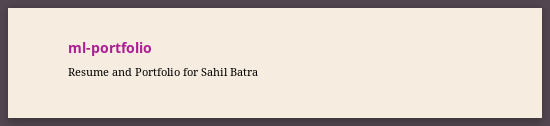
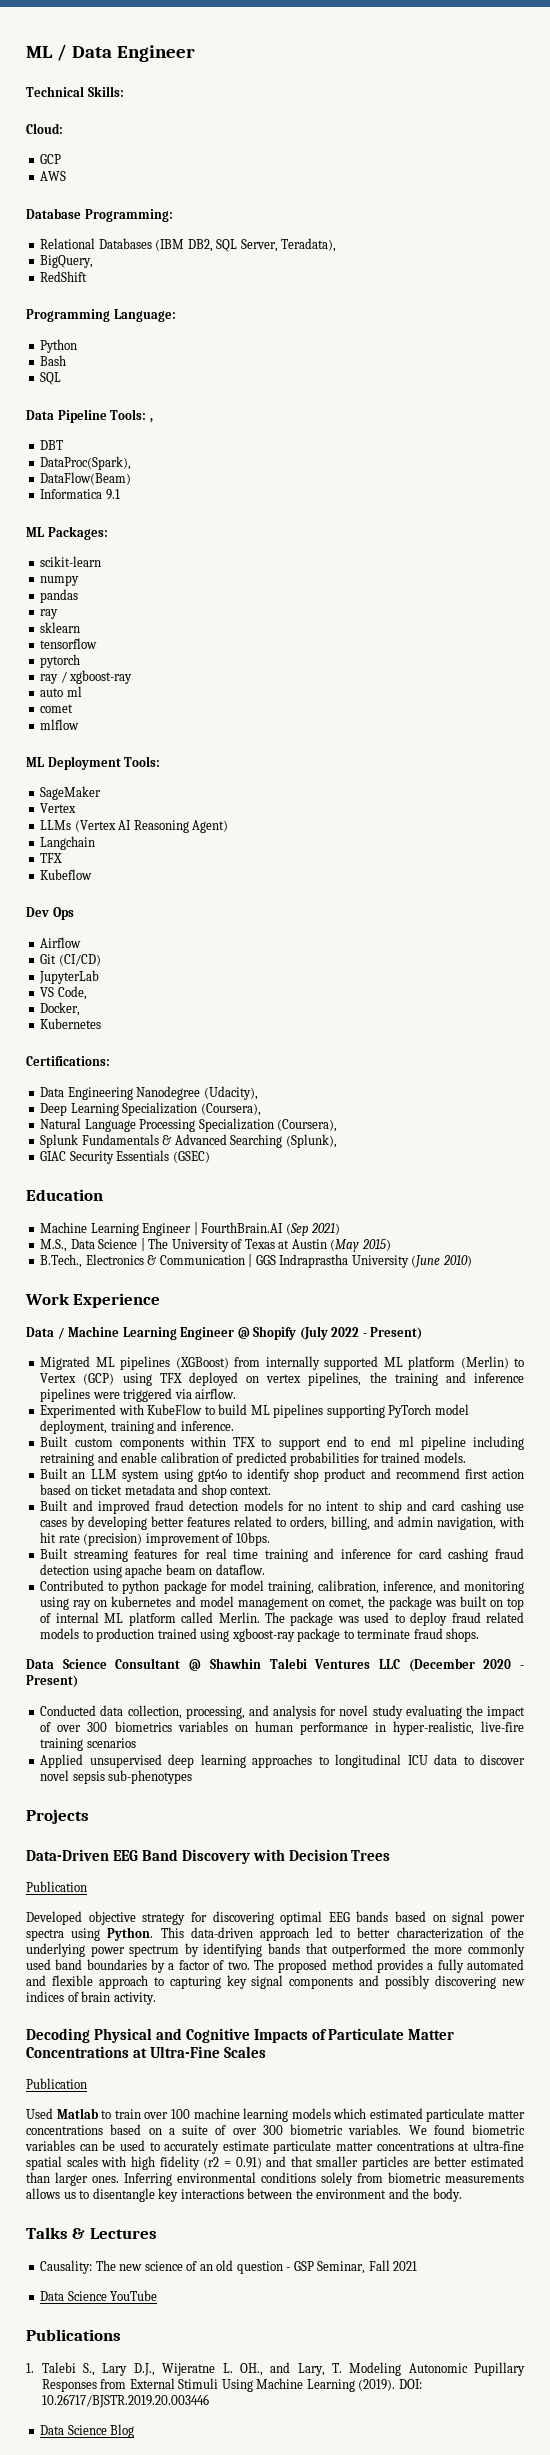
- ml-portfolio
- Resume and Portfolio for Sahil Batra
+ ML / Data Engineer
+ Technical Skills:
+ Cloud:
+ GCP
+ AWS
+ Database Programming:
+ Relational Databases (IBM DB2, SQL Server, Teradata),
+ BigQuery,
+ RedShift
+ Programming Language:
+ Python
+ Bash
+ SQL
+ Data Pipeline Tools: ,
+ DBT
+ DataProc(Spark),
+ DataFlow(Beam)
+ Informatica 9.1
+ ML Packages:
+ scikit-learn
+ numpy
+ pandas
+ ray
+ sklearn
+ tensorflow
+ pytorch
+ ray / xgboost-ray
+ auto ml
+ comet
+ mlflow
+ ML Deployment Tools:
+ SageMaker
+ Vertex
+ LLMs (Vertex AI Reasoning Agent)
+ Langchain
+ TFX
+ Kubeflow
+ Dev Ops
+ Airflow
+ Git (CI/CD)
+ JupyterLab
+ VS Code,
+ Docker,
+ Kubernetes
+ Certifications:
+ Data Engineering Nanodegree (Udacity),
+ Deep Learning Specialization (Coursera),
+ Natural Language Processing Specialization (Coursera),
+ Splunk Fundamentals & Advanced Searching (Splunk),
+ GIAC Security Essentials (GSEC)
+ Education
+ Machine Learning Engineer | FourthBrain.AI (Sep 2021)
+ M.S., Data Science | The University of Texas at Austin (May 2015)
+ B.Tech., Electronics & Communication | GGS Indraprastha University (June 2010)
+ Work Experience
+ Data / Machine Learning Engineer @ Shopify (July 2022 - Present)
+ Migrated ML pipelines (XGBoost) from internally supported ML platform (Merlin) to Vertex (GCP) using TFX deployed on vertex pipelines, the training and inference pipelines were triggered via airflow.
+ Experimented with KubeFlow to build ML pipelines supporting PyTorch model deployment, training and inference.
+ Built custom components within TFX to support end to end ml pipeline including retraining and enable calibration of predicted probabilities for trained models.
+ Built an LLM system using gpt4o to identify shop product and recommend first action based on ticket metadata and shop context.
+ Built and improved fraud detection models for no intent to ship and card cashing use cases by developing better features related to orders, billing, and admin navigation, with hit rate (precision) improvement of 10bps.
+ Built streaming features for real time training and inference for card cashing fraud detection using apache beam on dataflow.
+ Contributed to python package for model training, calibration, inference, and monitoring using ray on kubernetes and model management on comet, the package was built on top of internal ML platform called Merlin. The package was used to deploy fraud related models to production trained using xgboost-ray package to terminate fraud shops.
+ Data Science Consultant @ Shawhin Talebi Ventures LLC (December 2020 - Present)
+ Conducted data collection, processing, and analysis for novel study evaluating the impact of over 300 biometrics variables on human performance in hyper-realistic, live-fire training scenarios
+ Applied unsupervised deep learning approaches to longitudinal ICU data to discover novel sepsis sub-phenotypes
+ Projects
+ Data-Driven EEG Band Discovery with Decision Trees
+ Publication
+ Developed objective strategy for discovering optimal EEG bands based on signal power spectra using Python. This data-driven approach led to better characterization of the underlying power spectrum by identifying bands that outperformed the more commonly used band boundaries by a factor of two. The proposed method provides a fully automated and flexible approach to capturing key signal components and possibly discovering new indices of brain activity.
+ Decoding Physical and Cognitive Impacts of Particulate Matter Concentrations at Ultra-Fine Scales
+ Publication
+ Used Matlab to train over 100 machine learning models which estimated particulate matter concentrations based on a suite of over 300 biometric variables. We found biometric variables can be used to accurately estimate particulate matter concentrations at ultra-fine spatial scales with high fidelity (r2 = 0.91) and that smaller particles are better estimated than larger ones. Inferring environmental conditions solely from biometric measurements allows us to disentangle key interactions between the environment and the body.
+ Talks & Lectures
+ Causality: The new science of an old question - GSP Seminar, Fall 2021
+ Data Science YouTube
+ Publications
+ 1. Talebi S., Lary D.J., Wijeratne L. OH., and Lary, T. Modeling Autonomic Pupillary Responses from External Stimuli Using Machine Learning (2019). DOI: 10.26717/BJSTR.2019.20.003446
+ Data Science Blog

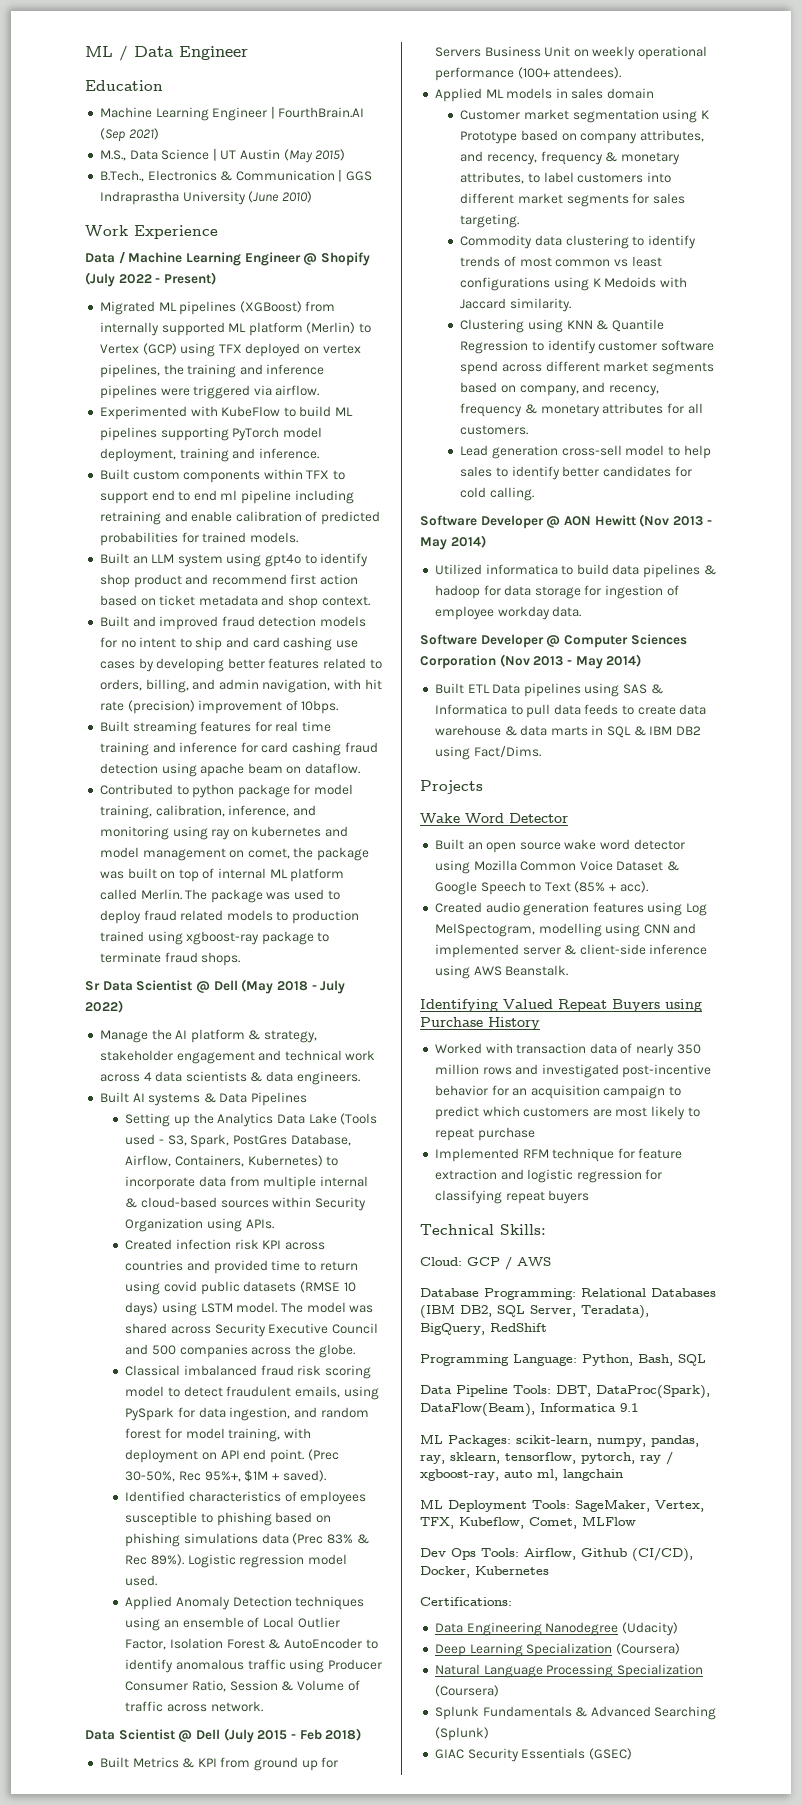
- Technical Skills:
- Cloud:
- GCP
- AWS
- Database Programming:
- Relational Databases (IBM DB2, SQL Server, Teradata),
- BigQuery,
- RedShift
- Programming Language:
- Python
- Bash
- SQL
- Data Pipeline Tools: ,
- DBT
- DataProc(Spark),
- DataFlow(Beam)
- Informatica 9.1
- ML Packages:
- scikit-learn
- numpy
- pandas
- ray
- sklearn
- tensorflow
- pytorch
- ray / xgboost-ray
- auto ml
- comet
- mlflow
- ML Deployment Tools:
- SageMaker
- Vertex
- LLMs (Vertex AI Reasoning Agent)
- Langchain
- TFX
- Kubeflow
- Dev Ops
- Airflow
- Git (CI/CD)
- JupyterLab
- VS Code,
- Docker,
- Kubernetes
- Certifications:
- Data Engineering Nanodegree (Udacity),
- Deep Learning Specialization (Coursera),
- Natural Language Processing Specialization (Coursera),
- Splunk Fundamentals & Advanced Searching (Splunk),
- GIAC Security Essentials (GSEC)
- M.S., Data Science | The University of Texas at Austin (May 2015)
+ M.S., Data Science | UT Austin (May 2015)
- Data Science Consultant @ Shawhin Talebi Ventures LLC (December 2020 - Present)
- Conducted data collection, processing, and analysis for novel study evaluating the impact of over 300 biometrics variables on human performance in hyper-realistic, live-fire training scenarios
- Applied unsupervised deep learning approaches to longitudinal ICU data to discover novel sepsis sub-phenotypes
+ Sr Data Scientist @ Dell (May 2018 - July 2022)
+ Manage the AI platform & strategy, stakeholder engagement and technical work across 4 data scientists & data engineers.
+ Built AI systems & Data Pipelines
+ Setting up the Analytics Data Lake (Tools used - S3, Spark, PostGres Database, Airflow, Containers, Kubernetes) to incorporate data from multiple internal & cloud-based sources within Security Organization using APIs.
+ Created infection risk KPI across countries and provided time to return using covid public datasets (RMSE 10 days) using LSTM model. The model was shared across Security Executive Council and 500 companies across the globe.
+ Classical imbalanced fraud risk scoring model to detect fraudulent emails, using PySpark for data ingestion, and random forest for model training, with deployment on API end point. (Prec 30-50%, Rec 95%+, $1M + saved).
+ Identified characteristics of employees susceptible to phishing based on phishing simulations data (Prec 83% & Rec 89%). Logistic regression model used.
+ Applied Anomaly Detection techniques using an ensemble of Local Outlier Factor, Isolation Forest & AutoEncoder to identify anomalous traffic using Producer Consumer Ratio, Session & Volume of traffic across network.
+ Data Scientist @ Dell (July 2015 - Feb 2018)
+ Built Metrics & KPI from ground up for Servers Business Unit on weekly operational performance (100+ attendees).
+ Applied ML models in sales domain
+ Customer market segmentation using K Prototype based on company attributes, and recency, frequency & monetary attributes, to label customers into different market segments for sales targeting.
+ Commodity data clustering to identify trends of most common vs least configurations using K Medoids with Jaccard similarity.
+ Clustering using KNN & Quantile Regression to identify customer software spend across different market segments based on company, and recency, frequency & monetary attributes for all customers.
+ Lead generation cross-sell model to help sales to identify better candidates for cold calling.
+ Software Developer @ AON Hewitt (Nov 2013 - May 2014)
+ Utilized informatica to build data pipelines & hadoop for data storage for ingestion of employee workday data.
+ Software Developer @ Computer Sciences Corporation (Nov 2013 - May 2014)
+ Built ETL Data pipelines using SAS & Informatica to pull data feeds to create data warehouse & data marts in SQL & IBM DB2 using Fact/Dims.
  Projects
- Data-Driven EEG Band Discovery with Decision Trees
- Publication
- Developed objective strategy for discovering optimal EEG bands based on signal power spectra using Python. This data-driven approach led to better characterization of the underlying power spectrum by identifying bands that outperformed the more commonly used band boundaries by a factor of two. The proposed method provides a fully automated and flexible approach to capturing key signal components and possibly discovering new indices of brain activity.
- Decoding Physical and Cognitive Impacts of Particulate Matter Concentrations at Ultra-Fine Scales
- Publication
- Used Matlab to train over 100 machine learning models which estimated particulate matter concentrations based on a suite of over 300 biometric variables. We found biometric variables can be used to accurately estimate particulate matter concentrations at ultra-fine spatial scales with high fidelity (r2 = 0.91) and that smaller particles are better estimated than larger ones. Inferring environmental conditions solely from biometric measurements allows us to disentangle key interactions between the environment and the body.
- Talks & Lectures
- Causality: The new science of an old question - GSP Seminar, Fall 2021
- Data Science YouTube
- Publications
- 1. Talebi S., Lary D.J., Wijeratne L. OH., and Lary, T. Modeling Autonomic Pupillary Responses from External Stimuli Using Machine Learning (2019). DOI: 10.26717/BJSTR.2019.20.003446
- Data Science Blog
+ Wake Word Detector
+ Built an open source wake word detector using Mozilla Common Voice Dataset & Google Speech to Text (85% + acc).
+ Created audio generation features using Log MelSpectogram, modelling using CNN and implemented server & client-side inference using AWS Beanstalk.
+ Identifying Valued Repeat Buyers using Purchase History
+ Worked with transaction data of nearly 350 million rows and investigated post-incentive behavior for an acquisition campaign to predict which customers are most likely to repeat purchase
+ Implemented RFM technique for feature extraction and logistic regression for classifying repeat buyers
+ Technical Skills:
+ Cloud: GCP / AWS
+ Database Programming: Relational Databases (IBM DB2, SQL Server, Teradata), BigQuery, RedShift
+ Programming Language: Python, Bash, SQL
+ Data Pipeline Tools: DBT, DataProc(Spark), DataFlow(Beam), Informatica 9.1
+ ML Packages: scikit-learn, numpy, pandas, ray, sklearn, tensorflow, pytorch, ray / xgboost-ray, auto ml, langchain
+ ML Deployment Tools: SageMaker, Vertex, TFX, Kubeflow, Comet, MLFlow
+ Dev Ops Tools: Airflow, Github (CI/CD), Docker, Kubernetes
+ Certifications:
+ Data Engineering Nanodegree (Udacity)
+ Deep Learning Specialization (Coursera)
+ Natural Language Processing Specialization (Coursera)
+ Splunk Fundamentals & Advanced Searching (Splunk)
+ GIAC Security Essentials (GSEC)

